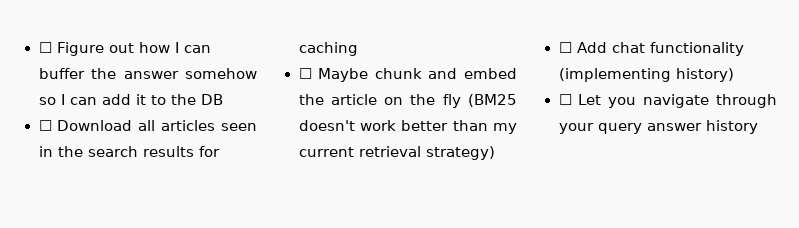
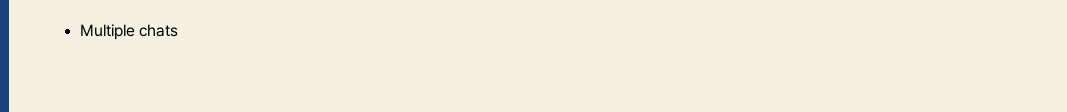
- ☐ Figure out how I can buffer the answer somehow so I can add it to the DB
- ☐ Download all articles seen in the search results for caching
- ☐ Maybe chunk and embed the article on the fly (BM25 doesn't work better than my current retrieval strategy)
- ☐ Add chat functionality (implementing history)
- ☐ Let you navigate through your query answer history
+ Multiple chats

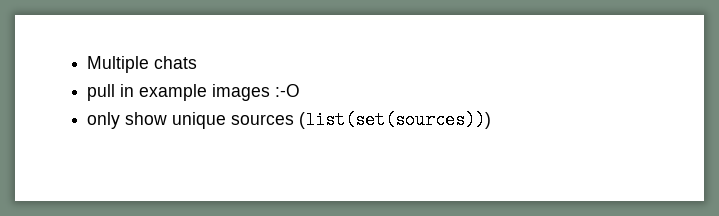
+ pull in example images :-O
+ only show unique sources (list(set(sources)))

